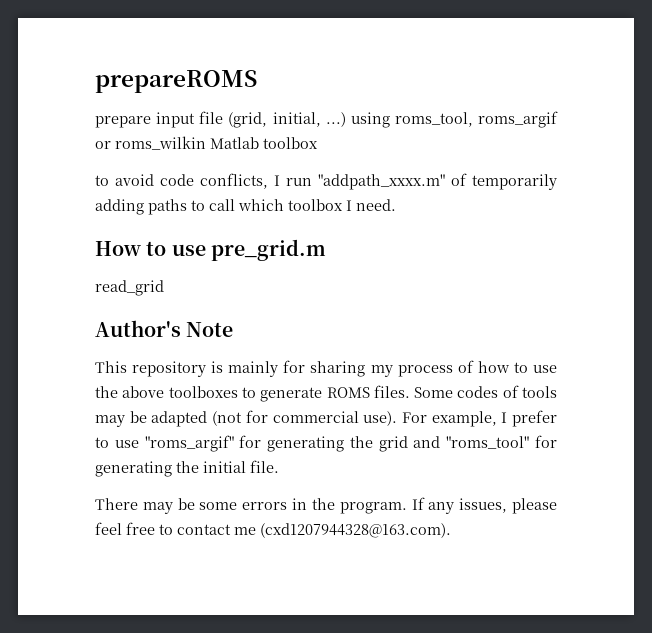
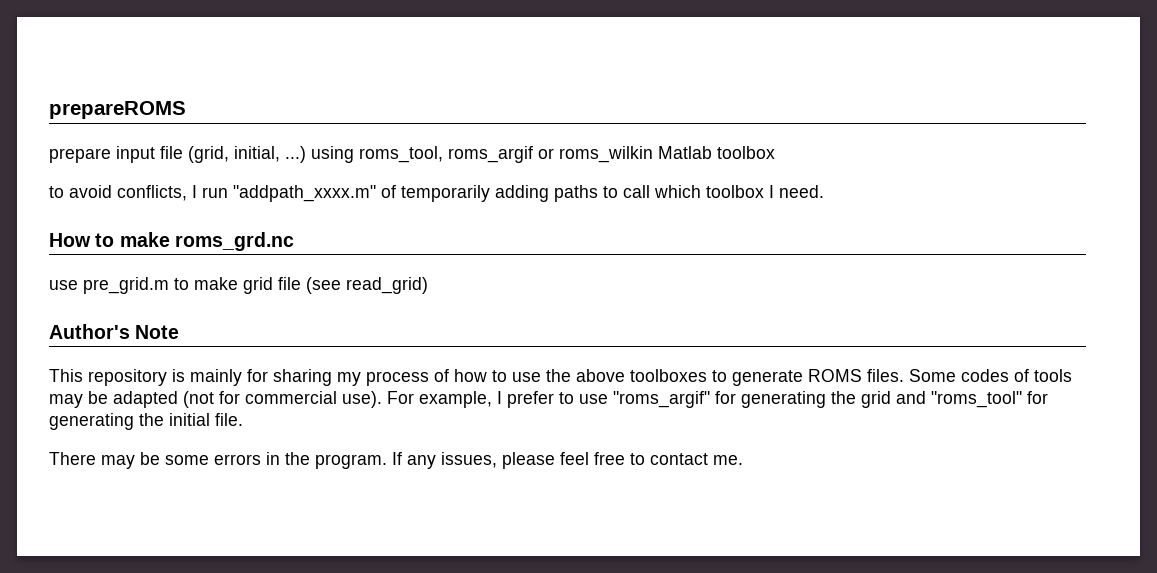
- to avoid code conflicts, I run "addpath_xxxx.m" of temporarily adding paths to call which toolbox I need.
+ to avoid conflicts, I run "addpath_xxxx.m" of temporarily adding paths to call which toolbox I need.
- How to use pre_grid.m
- read_grid
+ How to make roms_grd.nc
+ use pre_grid.m to make grid file (see read_grid)
- If any issues, please feel free to contact me (cxd1207944328@163.com).
+ If any issues, please feel free to contact me.

